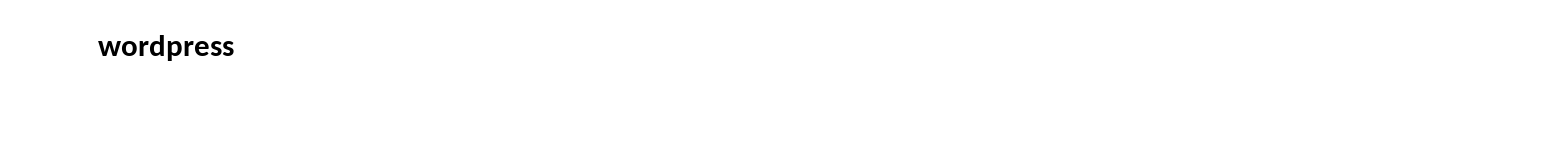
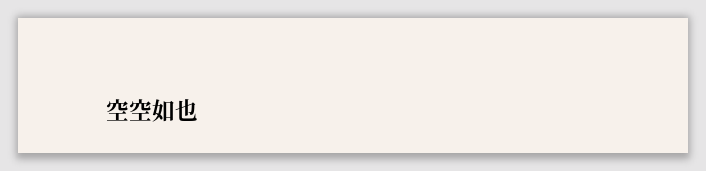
- wordpress
+ 空空如也

